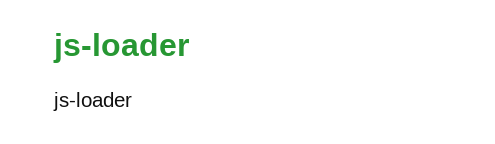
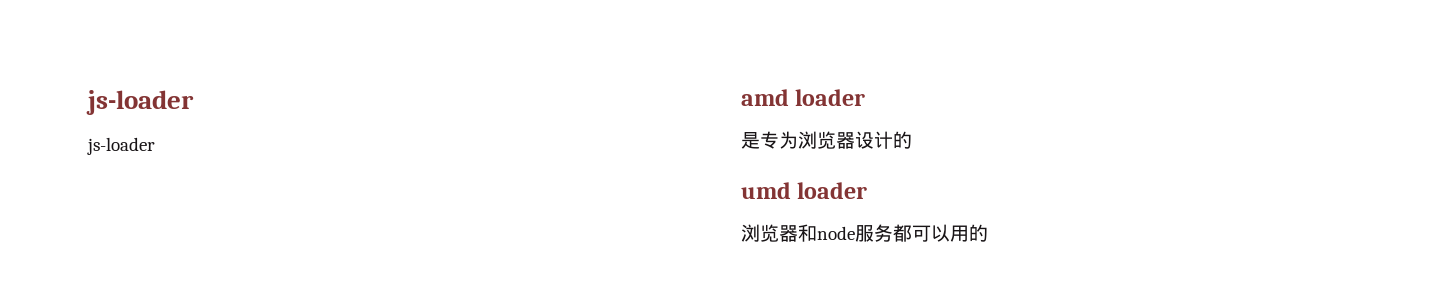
+ amd loader
+ 是专为浏览器设计的
+ umd loader
+ 浏览器和node服务都可以用的

